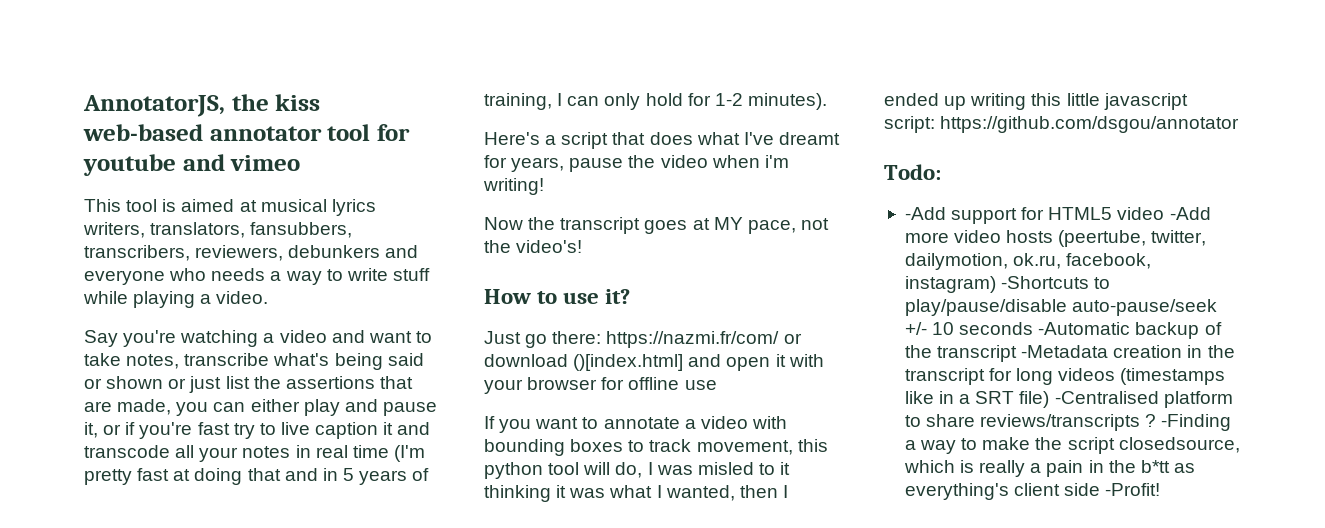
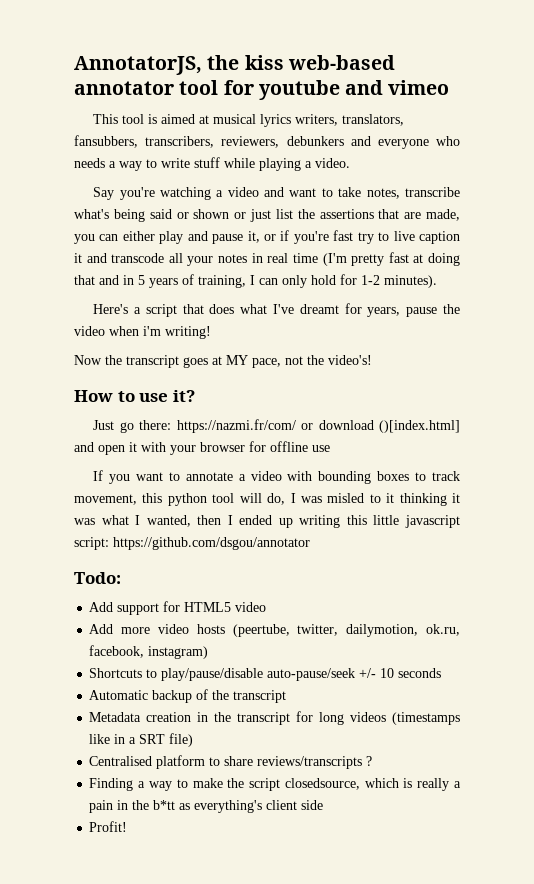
- -Add support for HTML5 video -Add more video hosts (peertube, twitter, dailymotion, ok.ru, facebook, instagram) -Shortcuts to play/pause/disable auto-pause/seek +/- 10 seconds -Automatic backup of the transcript -Metadata creation in the transcript for long videos (timestamps like in a SRT file) -Centralised platform to share reviews/transcripts ? -Finding a way to make the script closedsource, which is really a pain in the b*tt as everything's client side -Profit!
+ Add support for HTML5 video
+ Add more video hosts (peertube, twitter, dailymotion, ok.ru, facebook, instagram)
+ Shortcuts to play/pause/disable auto-pause/seek +/- 10 seconds
+ Automatic backup of the transcript
+ Metadata creation in the transcript for long videos (timestamps like in a SRT file)
+ Centralised platform to share reviews/transcripts ?
+ Finding a way to make the script closedsource, which is really a pain in the b*tt as everything's client side
+ Profit!

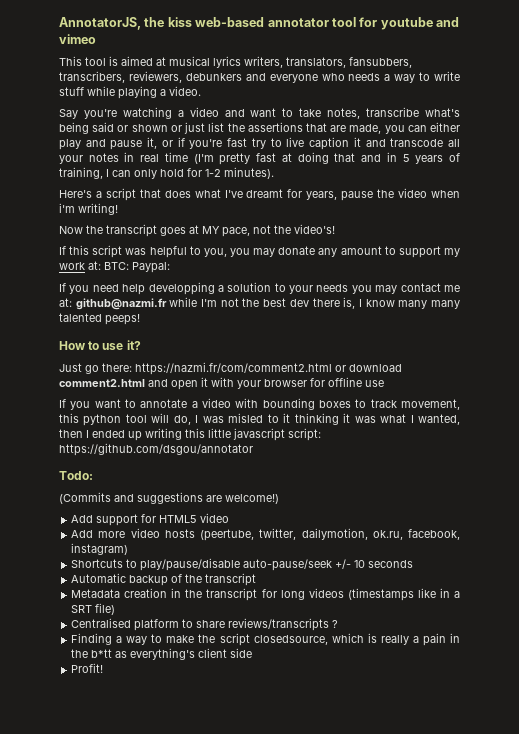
+ If this script was helpful to you, you may donate any amount to support my work at: BTC: Paypal:
+ If you need help developping a solution to your needs you may contact me at: github@nazmi.fr while I'm not the best dev there is, I know many many talented peeps!
- Just go there: https://nazmi.fr/com/ or download ()[index.html] and open it with your browser for offline use
+ Just go there: https://nazmi.fr/com/comment2.html or download comment2.html and open it with your browser for offline use
+ (Commits and suggestions are welcome!)

